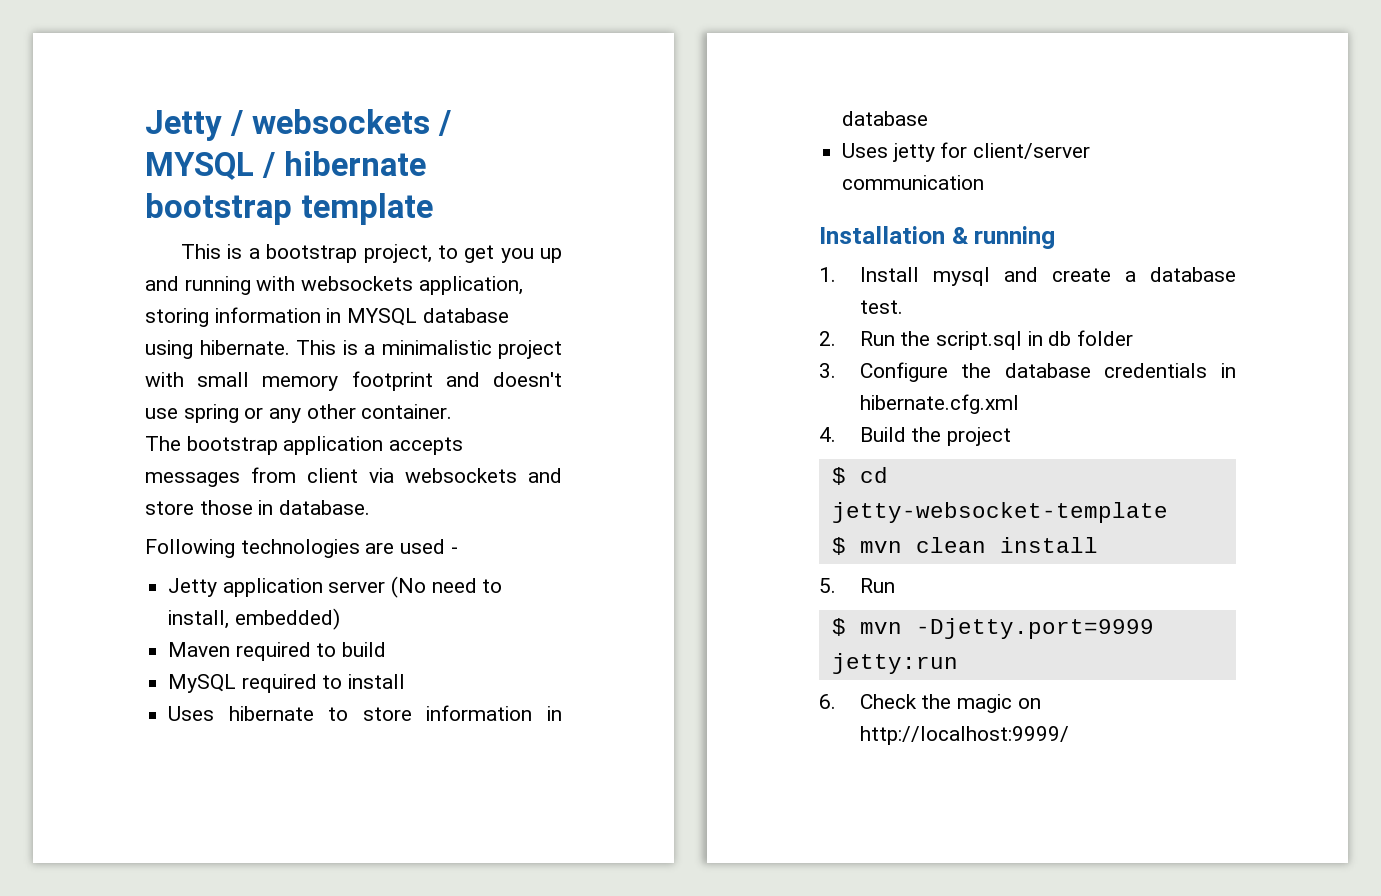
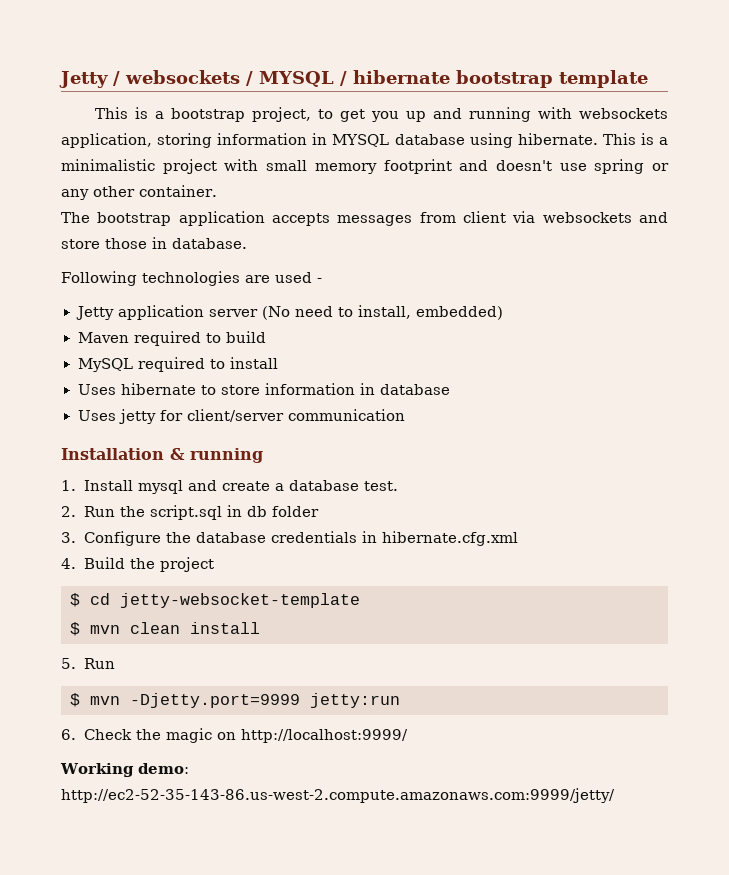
+ Working demo: http://ec2-52-35-143-86.us-west-2.compute.amazonaws.com:9999/jetty/

